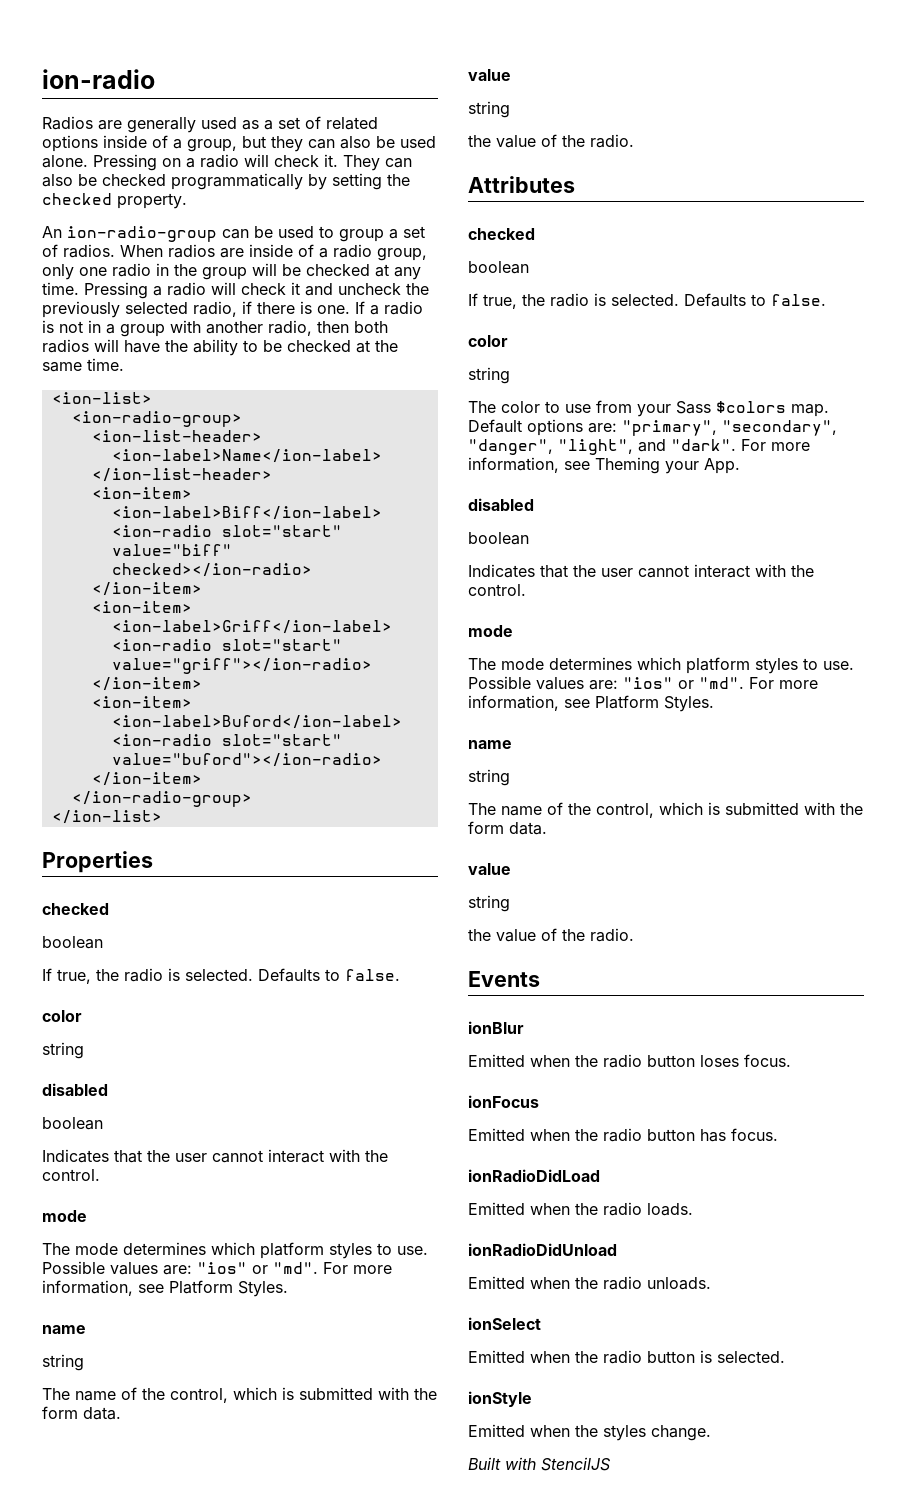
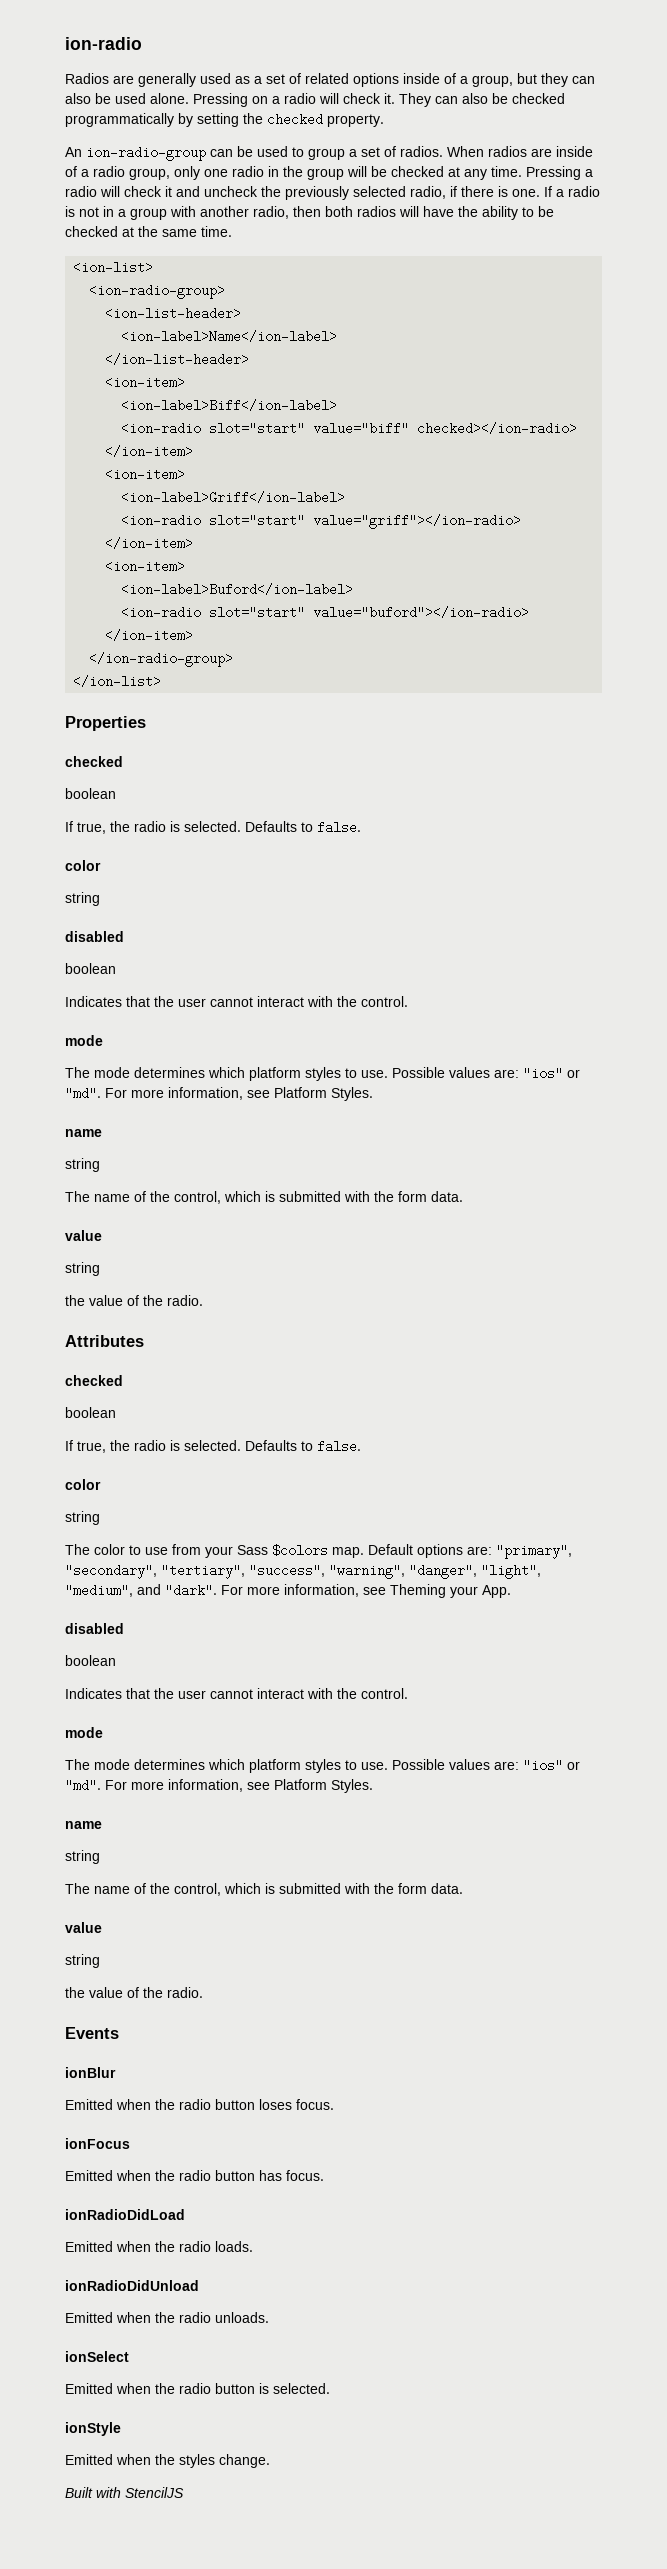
- Default options are: "primary", "secondary", "danger", "light", and "dark".
+ Default options are: "primary", "secondary", "tertiary", "success", "warning", "danger", "light", "medium", and "dark".

